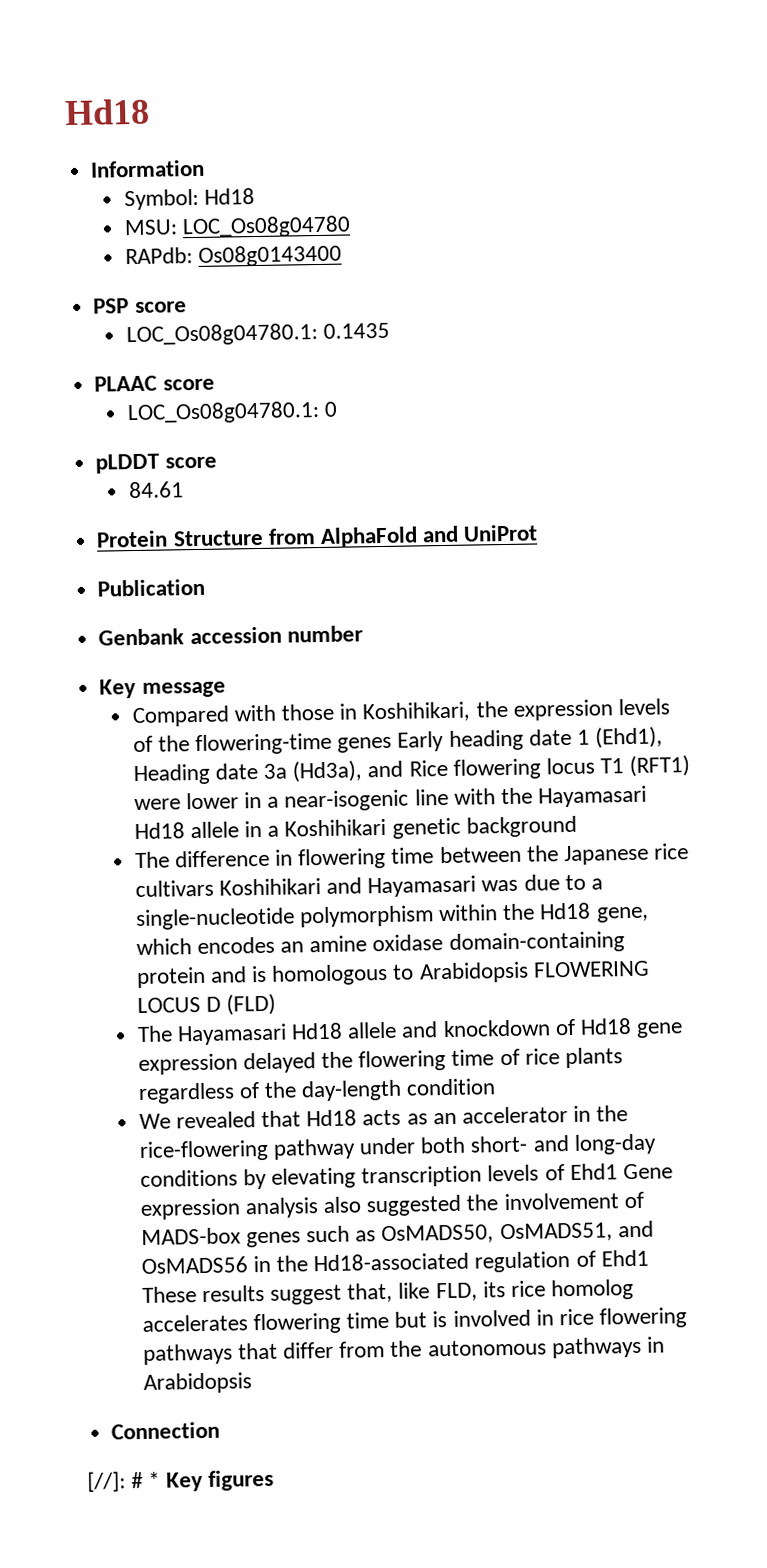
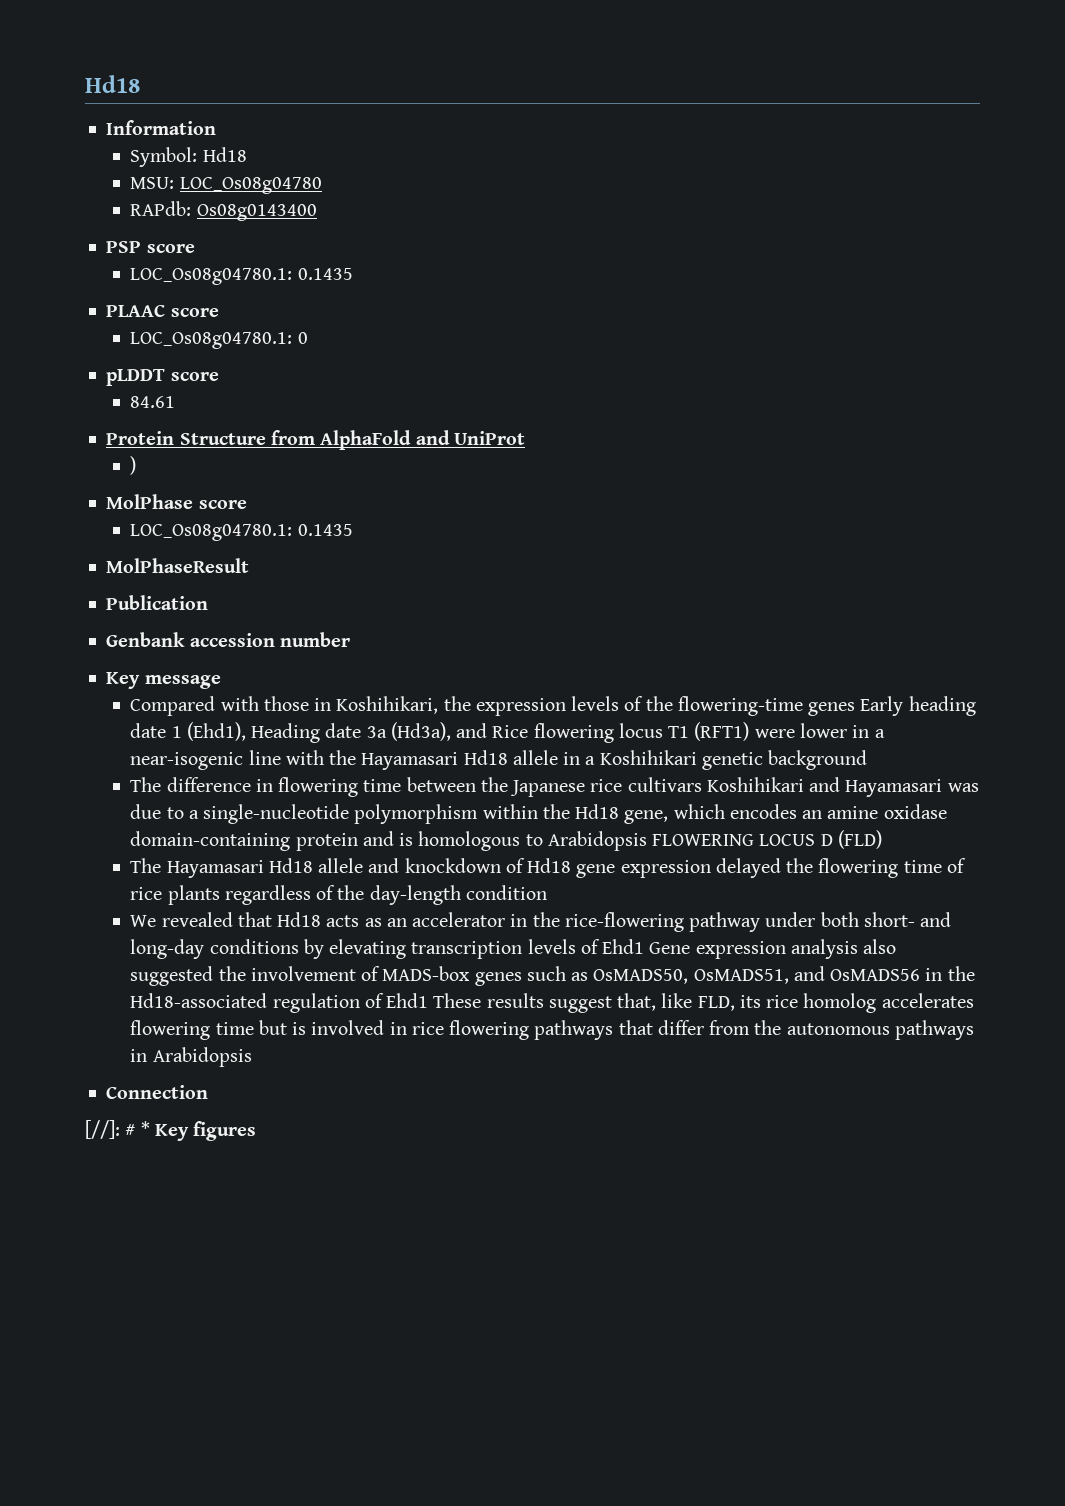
+ )
+ MolPhase score
+ LOC_Os08g04780.1: 0.1435
+ MolPhaseResult

